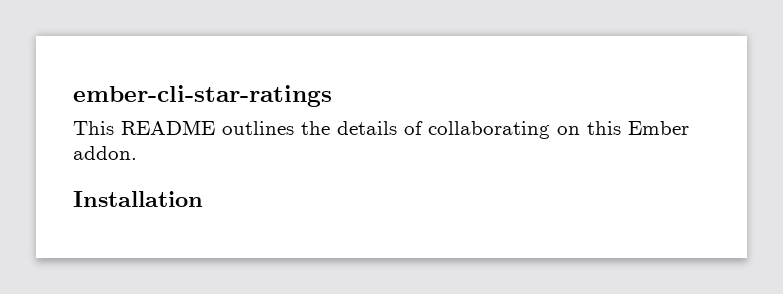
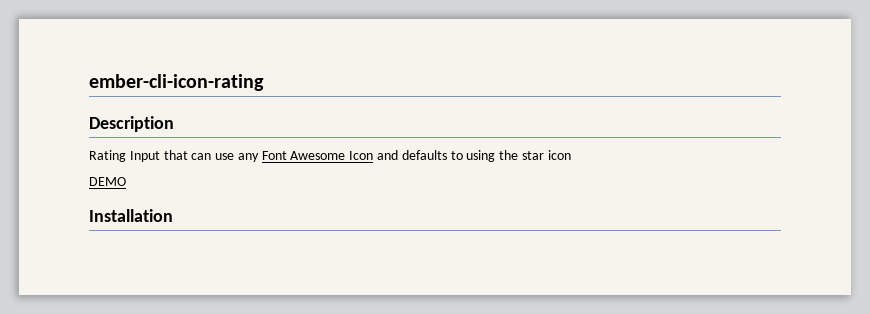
- ember-cli-star-ratings
- This README outlines the details of collaborating on this Ember addon.
+ ember-cli-icon-rating
+ Description
+ Rating Input that can use any Font Awesome Icon and defaults to using the star icon
+ DEMO

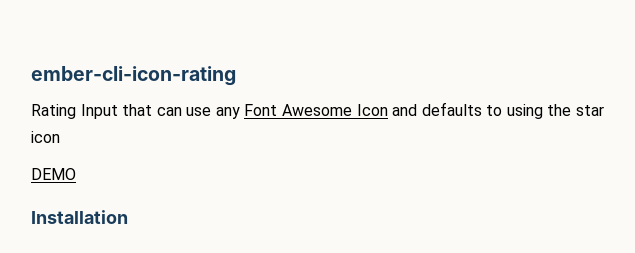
- Description

